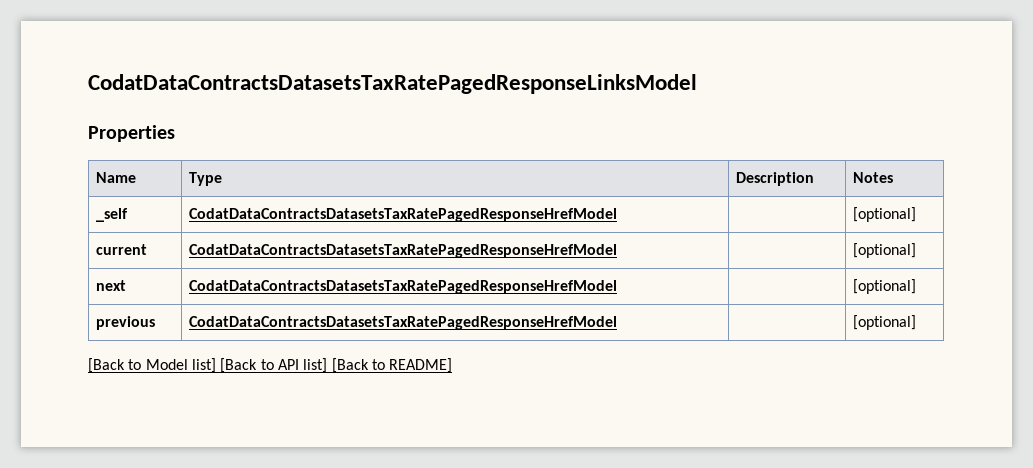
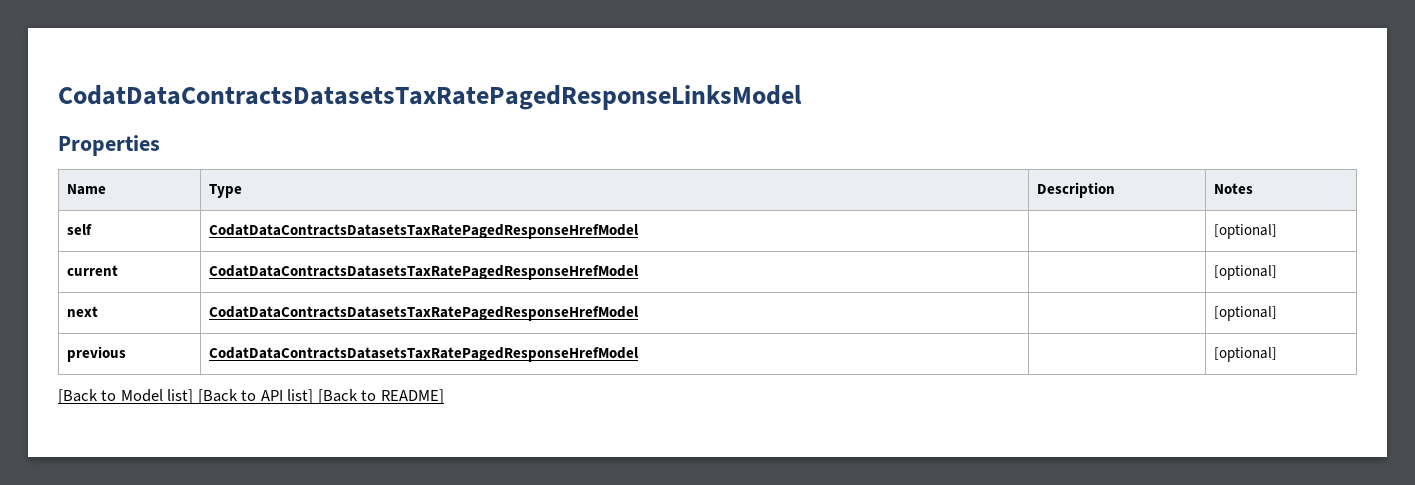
- _self | CodatDataContractsDatasetsTaxRatePagedResponseHrefModel | | [optional]
+ self | CodatDataContractsDatasetsTaxRatePagedResponseHrefModel | | [optional]

